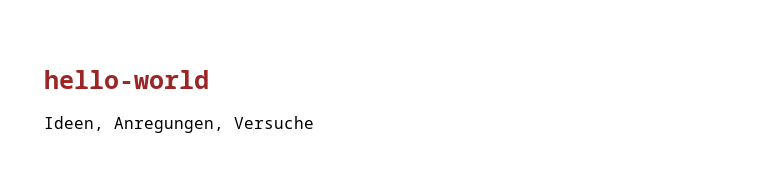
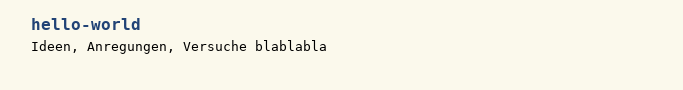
- Ideen, Anregungen, Versuche
+ Ideen, Anregungen, Versuche blablabla

